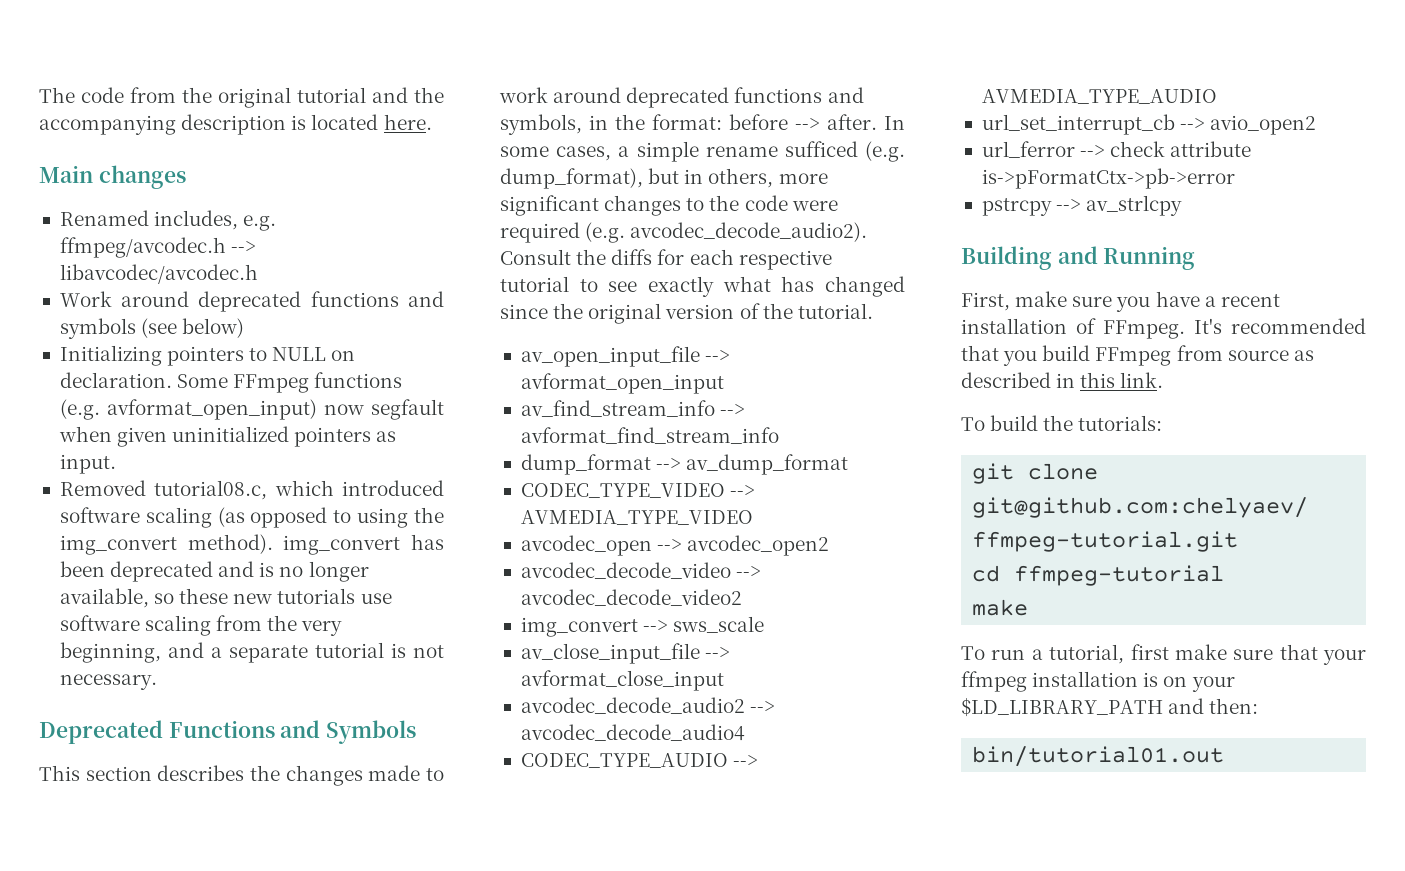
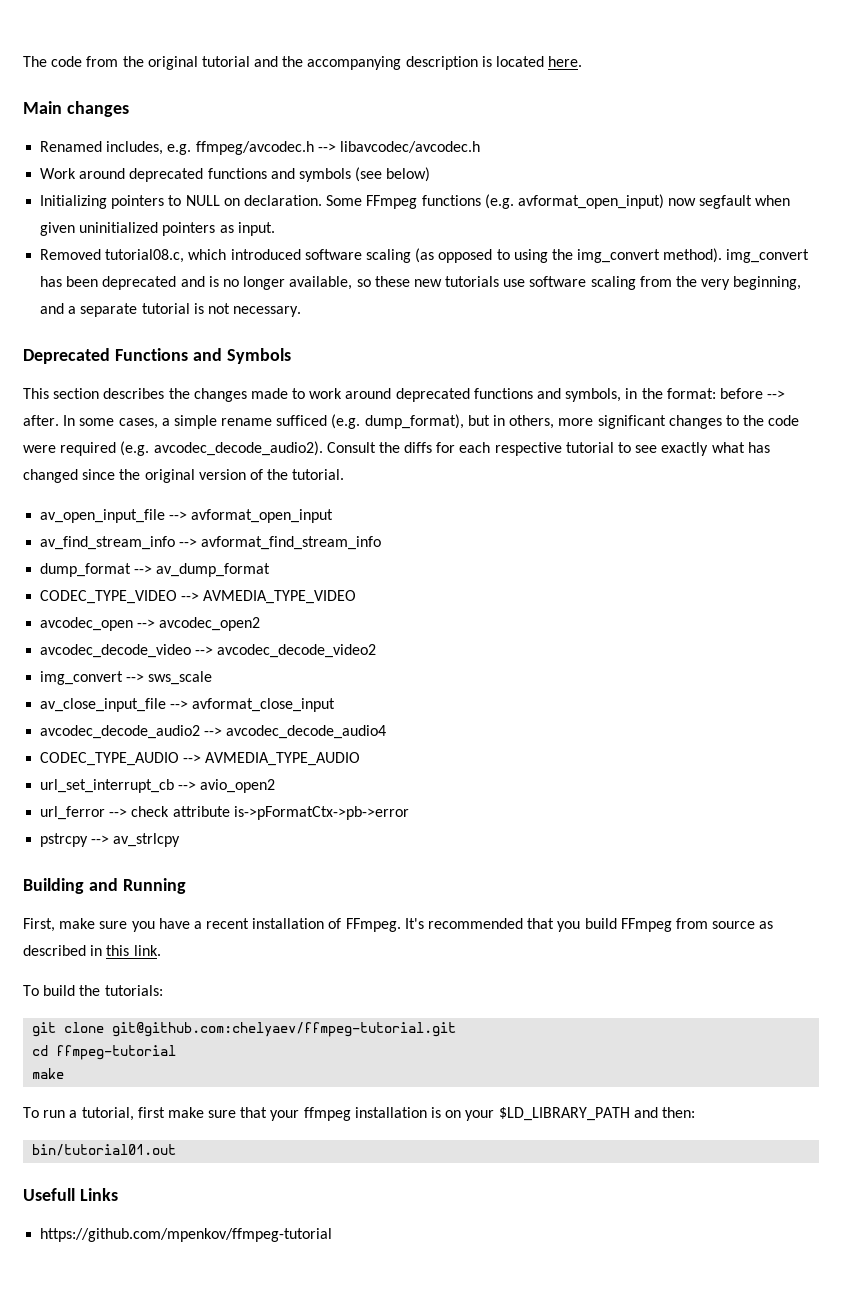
+ Usefull Links
+ https://github.com/mpenkov/ffmpeg-tutorial

